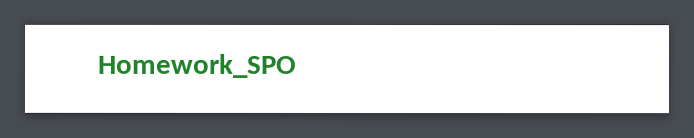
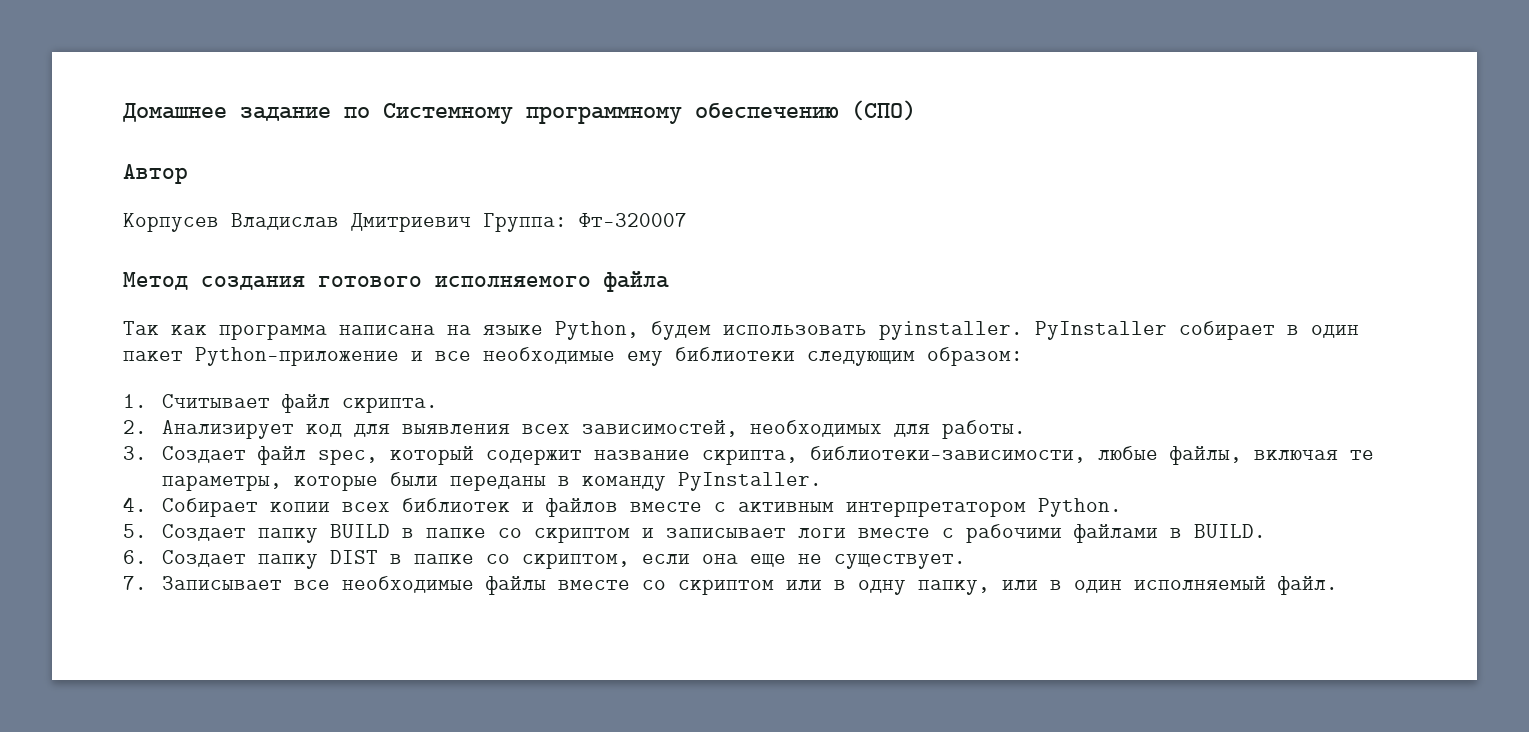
- Homework_SPO
+ Домашнее задание по Системному программному обеспечению (СПО)
+ Автор
+ Корпусев Владислав Дмитриевич Группа: Фт-320007
+ Метод создания готового исполняемого файла
+ Так как программа написана на языке Python, будем использовать pyinstaller. PyInstaller собирает в один пакет Python-приложение и все необходимые ему библиотеки следующим образом:
+ 1. Считывает файл скрипта.
+ 2. Анализирует код для выявления всех зависимостей, необходимых для работы.
+ 3. Создает файл spec, который содержит название скрипта, библиотеки-зависимости, любые файлы, включая те параметры, которые были переданы в команду PyInstaller.
+ 4. Собирает копии всех библиотек и файлов вместе с активным интерпретатором Python.
+ 5. Создает папку BUILD в папке со скриптом и записывает логи вместе с рабочими файлами в BUILD.
+ 6. Создает папку DIST в папке со скриптом, если она еще не существует.
+ 7. Записывает все необходимые файлы вместе со скриптом или в одну папку, или в один исполняемый файл.

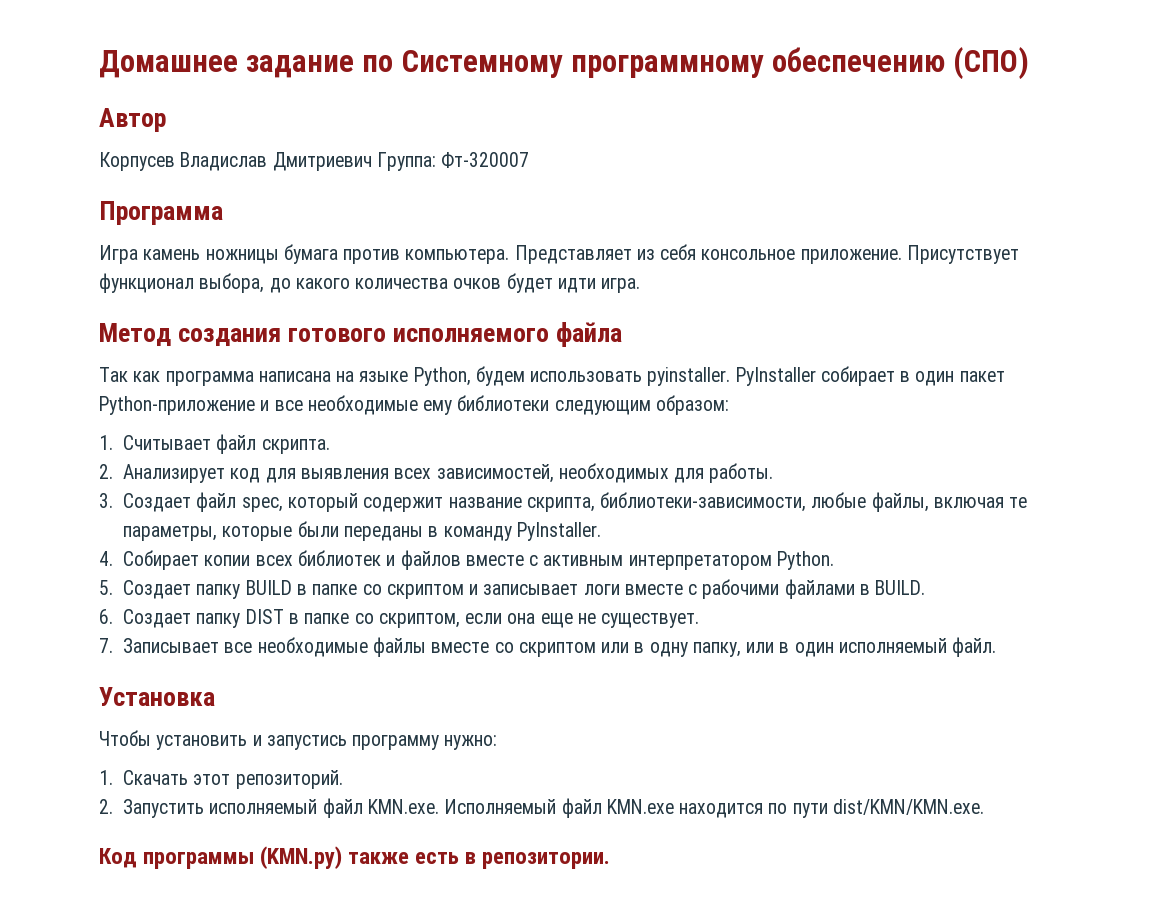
+ Программа
+ Игра камень ножницы бумага против компьютера. Представляет из себя консольное приложение. Присутствует функционал выбора, до какого количества очков будет идти игра.
+ Установка
+ Чтобы установить и запустись программу нужно:
+ 1. Скачать этот репозиторий.
+ 2. Запустить исполняемый файл KMN.exe. Исполняемый файл KMN.exe находится по пути dist/KMN/KMN.exe.
+ Код программы (KMN.py) также есть в репозитории.

